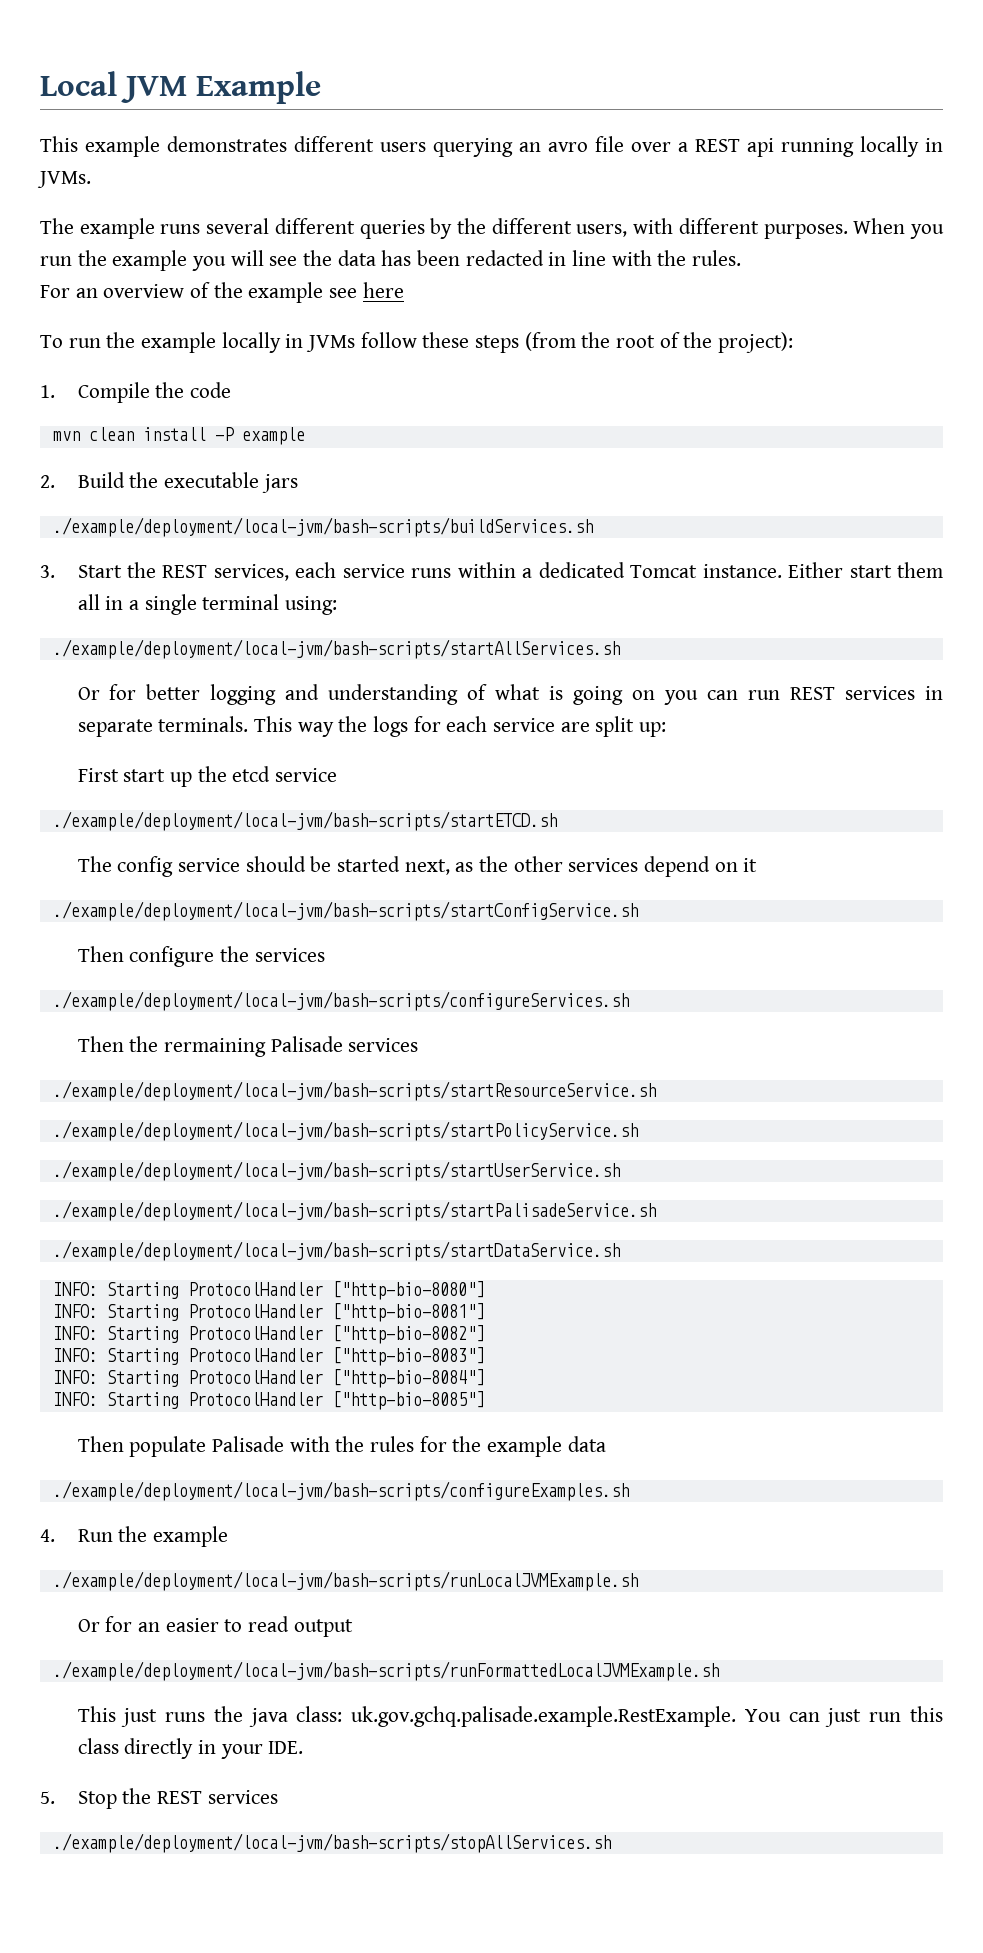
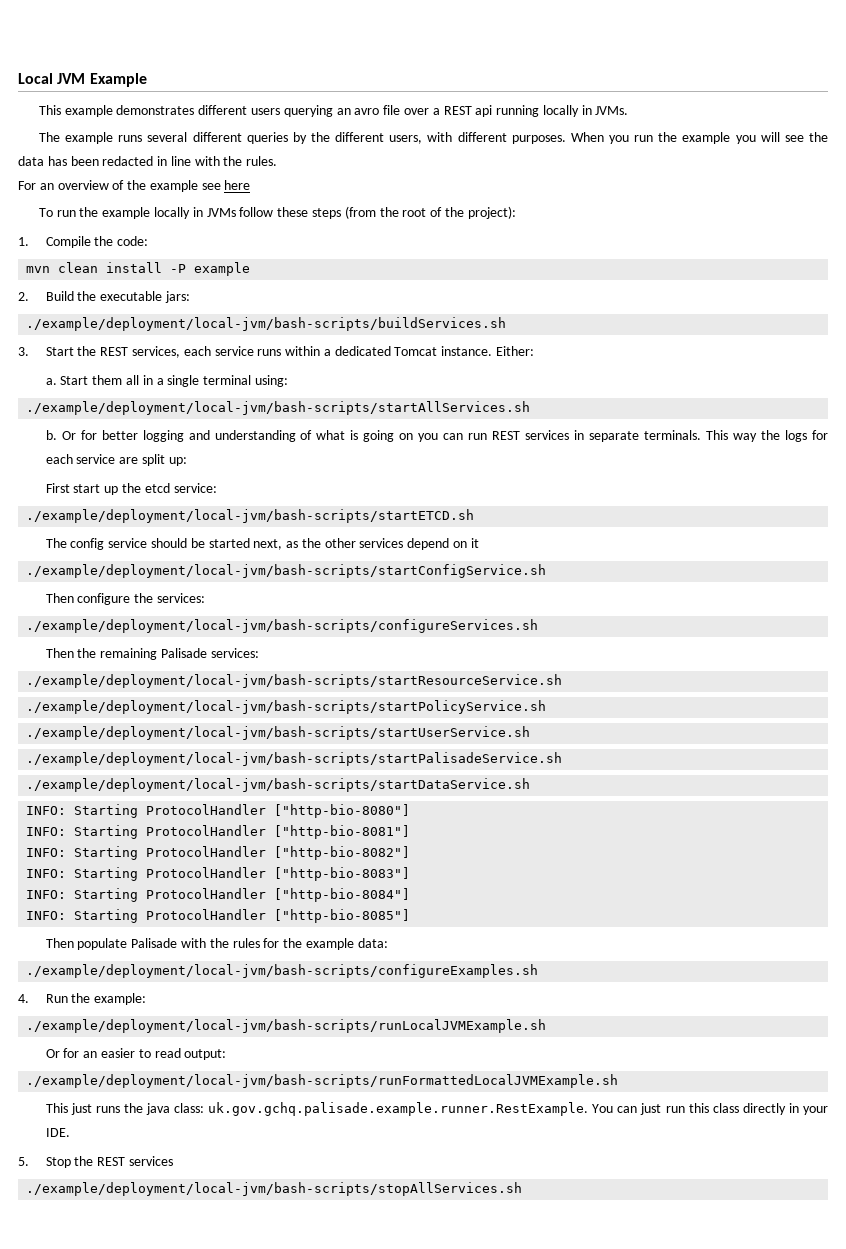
- 1. Compile the code
+ 1. Compile the code:
- 2. Build the executable jars
+ 2. Build the executable jars:
- Either start them all in a single terminal using:
+ Either:
+ a. Start them all in a single terminal using:
+ b.
- First start up the etcd service
+ First start up the etcd service:
- Then configure the services
+ Then configure the services:
- Then the rermaining Palisade services
+ Then the remaining Palisade services:
- Then populate Palisade with the rules for the example data
+ Then populate Palisade with the rules for the example data:
- 4. Run the example
+ 4. Run the example:
- Or for an easier to read output
+ Or for an easier to read output:
- This just runs the java class: uk.gov.gchq.palisade.example.RestExample. You can just run this class directly in your IDE.
+ This just runs the java class: uk.gov.gchq.palisade.example.runner.RestExample. You can just run this class directly in your IDE.

